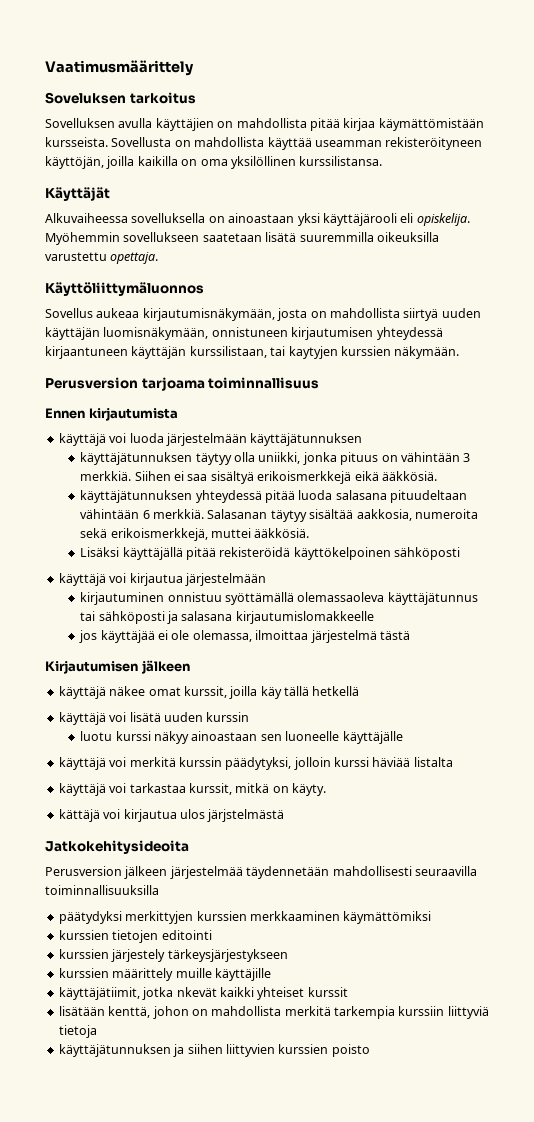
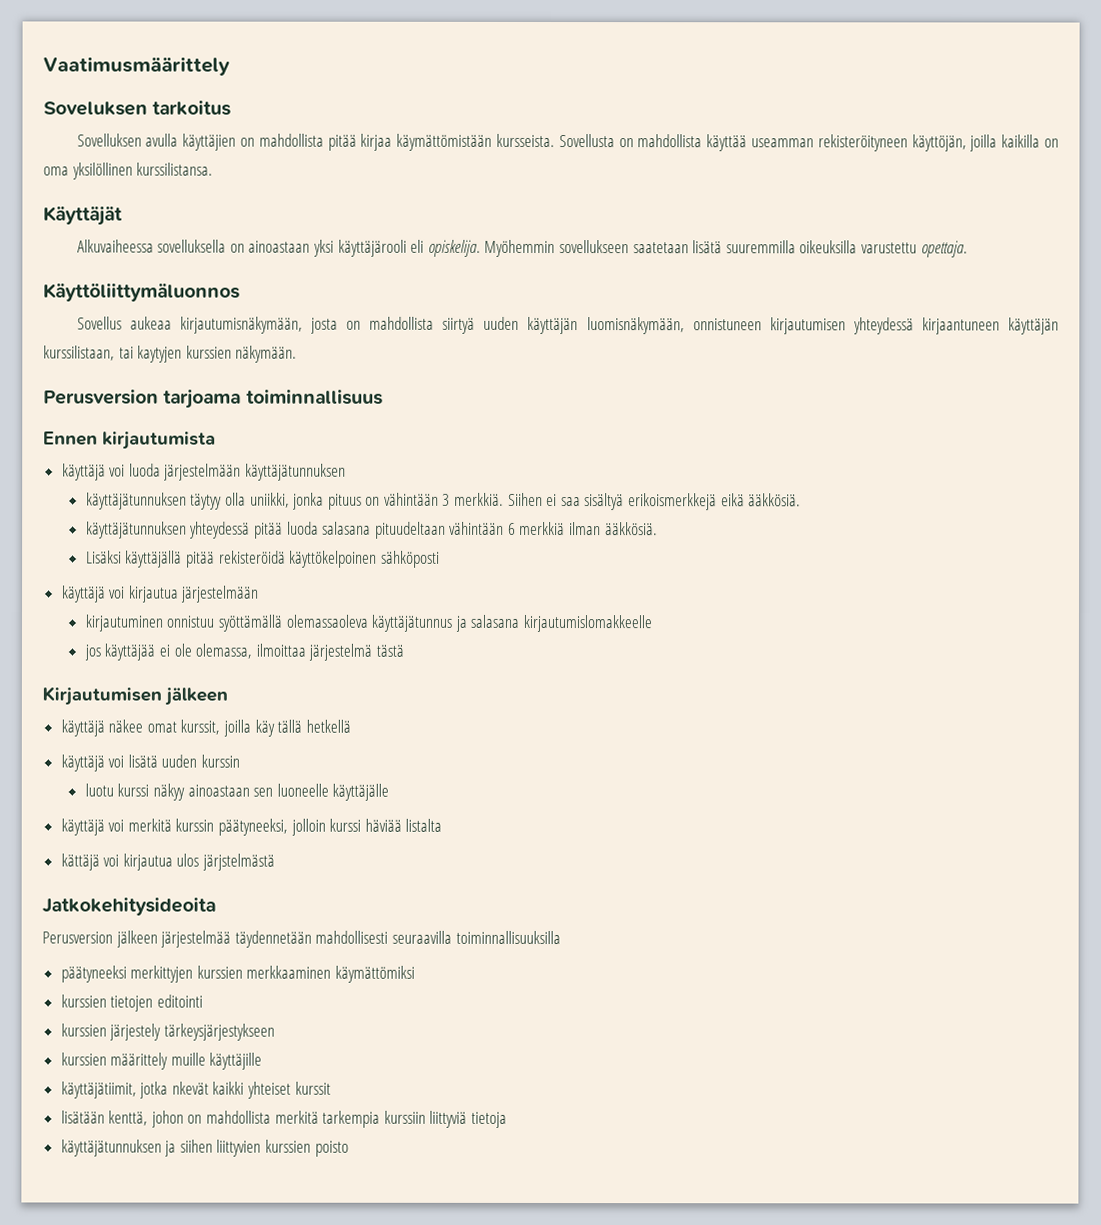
- käyttäjätunnuksen yhteydessä pitää luoda salasana pituudeltaan vähintään 6 merkkiä. Salasanan täytyy sisältää aakkosia, numeroita sekä erikoismerkkejä, muttei ääkkösiä.
+ käyttäjätunnuksen yhteydessä pitää luoda salasana pituudeltaan vähintään 6 merkkiä ilman ääkkösiä.
- kirjautuminen onnistuu syöttämällä olemassaoleva käyttäjätunnus tai sähköposti ja salasana kirjautumislomakkeelle
+ kirjautuminen onnistuu syöttämällä olemassaoleva käyttäjätunnus ja salasana kirjautumislomakkeelle
- käyttäjä voi merkitä kurssin päädytyksi, jolloin kurssi häviää listalta
+ käyttäjä voi merkitä kurssin päätyneeksi, jolloin kurssi häviää listalta
- käyttäjä voi tarkastaa kurssit, mitkä on käyty.
- päätydyksi merkittyjen kurssien merkkaaminen käymättömiksi
+ päätyneeksi merkittyjen kurssien merkkaaminen käymättömiksi

